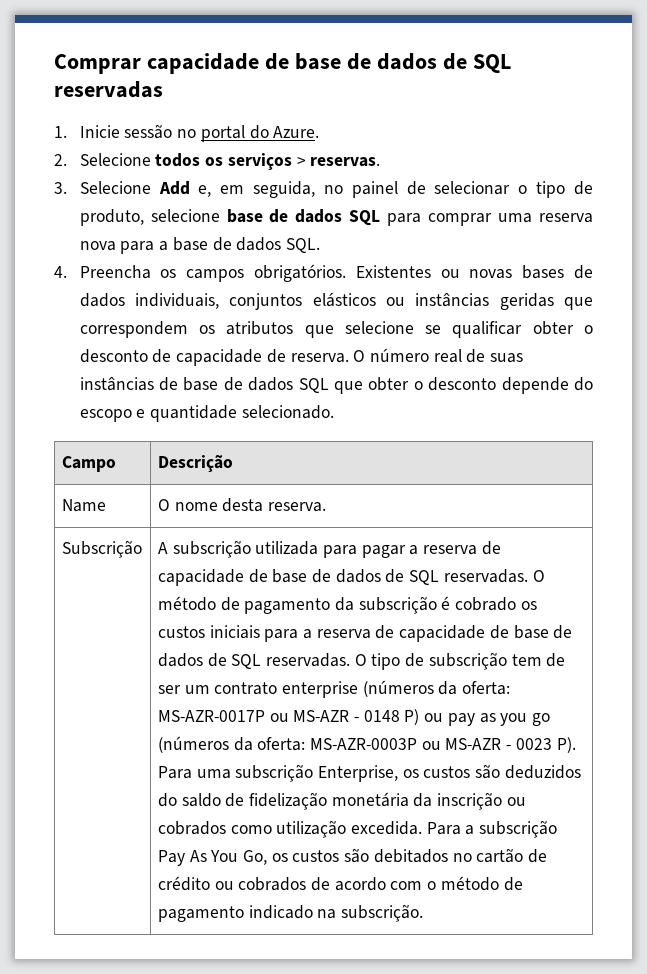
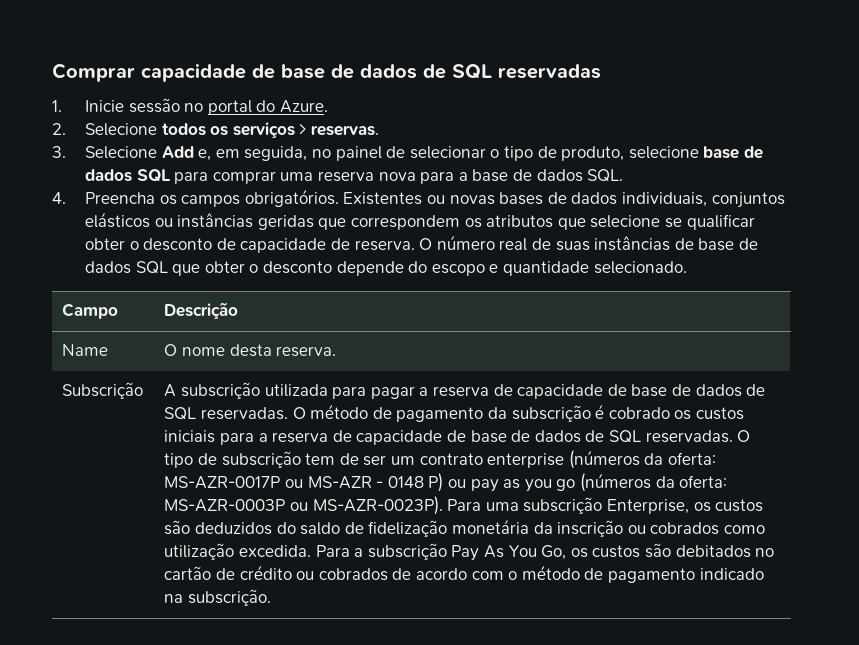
- O tipo de subscrição tem de ser um contrato enterprise (números da oferta: MS-AZR-0017P ou MS-AZR - 0148 P) ou pay as you go (números da oferta: MS-AZR-0003P ou MS-AZR - 0023 P). Para uma subscrição Enterprise, os custos são deduzidos do saldo de fidelização monetária da inscrição ou cobrados como utilização excedida.
+ O tipo de subscrição tem de ser um contrato enterprise (números da oferta: MS-AZR-0017P ou MS-AZR - 0148 P) ou pay as you go (números da oferta: MS-AZR-0003P ou MS-AZR-0023P). Para uma subscrição Enterprise, os custos são deduzidos do saldo de fidelização monetária da inscrição ou cobrados como utilização excedida.

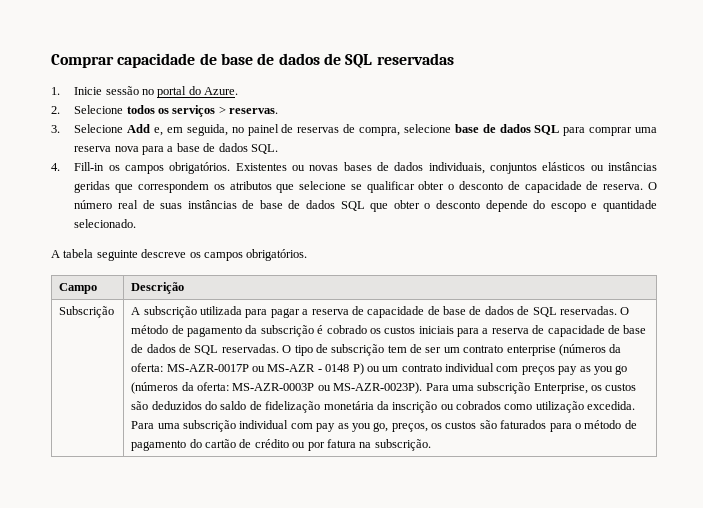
- 3. Selecione Add e, em seguida, no painel de selecionar o tipo de produto, selecione base de dados SQL para comprar uma reserva nova para a base de dados SQL.
+ 3. Selecione Add e, em seguida, no painel de reservas de compra, selecione base de dados SQL para comprar uma reserva nova para a base de dados SQL.
- 4. Preencha os campos obrigatórios.
+ 4. Fill-in os campos obrigatórios.
+ A tabela seguinte descreve os campos obrigatórios.
  Campo | Descrição
- Name | O nome desta reserva.
- O tipo de subscrição tem de ser um contrato enterprise (números da oferta: MS-AZR-0017P ou MS-AZR - 0148 P) ou pay as you go (números da oferta: MS-AZR-0003P ou MS-AZR-0023P).
+ O tipo de subscrição tem de ser um contrato enterprise (números da oferta: MS-AZR-0017P ou MS-AZR - 0148 P) ou um contrato individual com preços pay as you go (números da oferta: MS-AZR-0003P ou MS-AZR-0023P).
- Para a subscrição Pay As You Go, os custos são debitados no cartão de crédito ou cobrados de acordo com o método de pagamento indicado na subscrição.
+ Para uma subscrição individual com pay as you go, preços, os custos são faturados para o método de pagamento do cartão de crédito ou por fatura na subscrição.

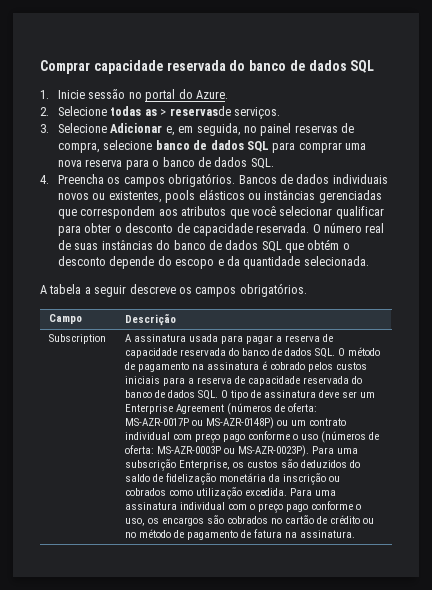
- Comprar capacidade de base de dados de SQL reservadas
+ Comprar capacidade reservada do banco de dados SQL
- 2. Selecione todos os serviços > reservas.
+ 2. Selecione todas as > reservasde serviços.
- 3. Selecione Add e, em seguida, no painel de reservas de compra, selecione base de dados SQL para comprar uma reserva nova para a base de dados SQL.
+ 3. Selecione Adicionar e, em seguida, no painel reservas de compra, selecione banco de dados SQL para comprar uma nova reserva para o banco de dados SQL.
- 4. Fill-in os campos obrigatórios. Existentes ou novas bases de dados individuais, conjuntos elásticos ou instâncias geridas que correspondem os atributos que selecione se qualificar obter o desconto de capacidade de reserva.
+ 4. Preencha os campos obrigatórios. Bancos de dados individuais novos ou existentes, pools elásticos ou instâncias gerenciadas que correspondem aos atributos que você selecionar qualificar para obter o desconto de capacidade reservada.
- O número real de suas instâncias de base de dados SQL que obter o desconto depende do escopo e quantidade selecionado.
+ O número real de suas instâncias do banco de dados SQL que obtém o desconto depende do escopo e da quantidade selecionada.
- A tabela seguinte descreve os campos obrigatórios.
+ A tabela a seguir descreve os campos obrigatórios.
- Subscrição | A subscrição utilizada para pagar a reserva de capacidade de base de dados de SQL reservadas. O método de pagamento da subscrição é cobrado os custos iniciais para a reserva de capacidade de base de dados de SQL reservadas. O tipo de subscrição tem de ser um contrato enterprise (números da oferta: MS-AZR-0017P ou MS-AZR - 0148 P) ou um contrato individual com preços pay as you go (números da oferta: MS-AZR-0003P ou MS-AZR-0023P).
+ Subscription | A assinatura usada para pagar a reserva de capacidade reservada do banco de dados SQL. O método de pagamento na assinatura é cobrado pelos custos iniciais para a reserva de capacidade reservada do banco de dados SQL. O tipo de assinatura deve ser um Enterprise Agreement (números de oferta: MS-AZR-0017P ou MS-AZR-0148P) ou um contrato individual com preço pago conforme o uso (números de oferta: MS-AZR-0003P ou MS-AZR-0023P).
- Para uma subscrição individual com pay as you go, preços, os custos são faturados para o método de pagamento do cartão de crédito ou por fatura na subscrição.
+ Para uma assinatura individual com o preço pago conforme o uso, os encargos são cobrados no cartão de crédito ou no método de pagamento de fatura na assinatura.

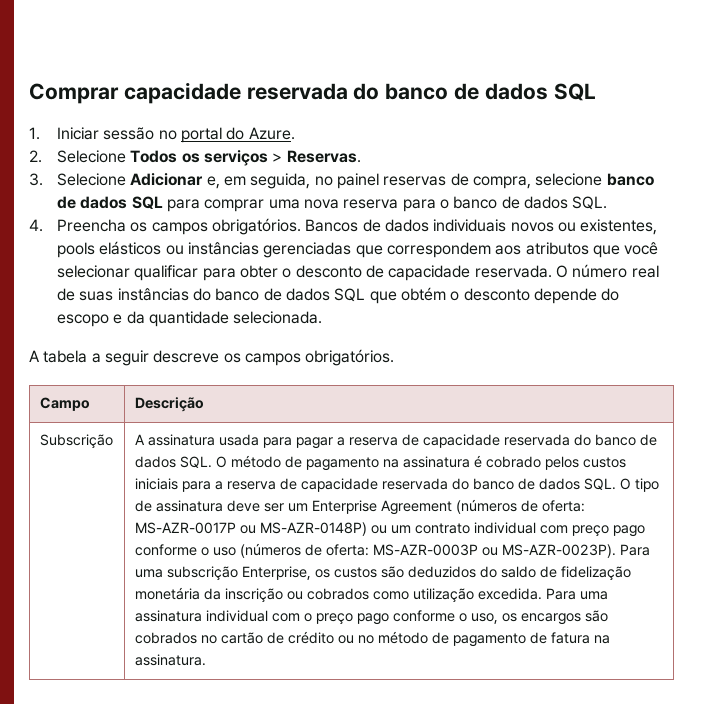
- 1. Inicie sessão no portal do Azure.
+ 1. Iniciar sessão no portal do Azure.
- 2. Selecione todas as > reservasde serviços.
+ 2. Selecione Todos os serviços > Reservas.
- Subscription
+ Subscrição

